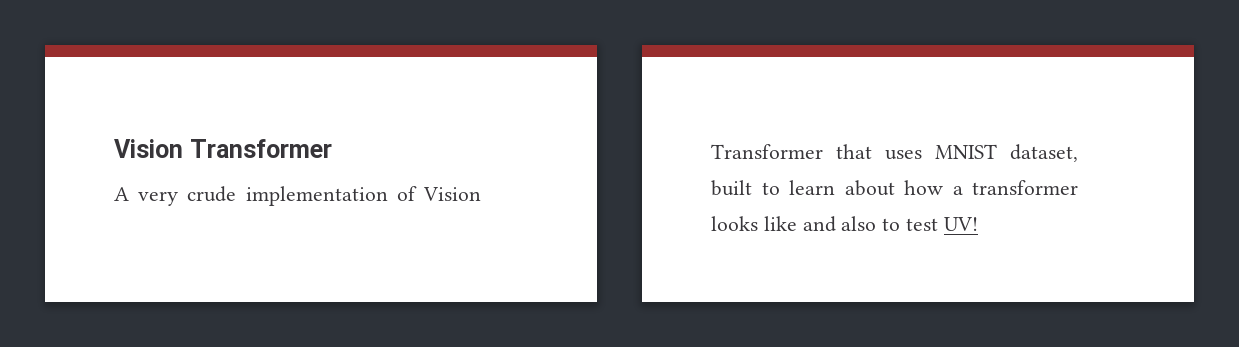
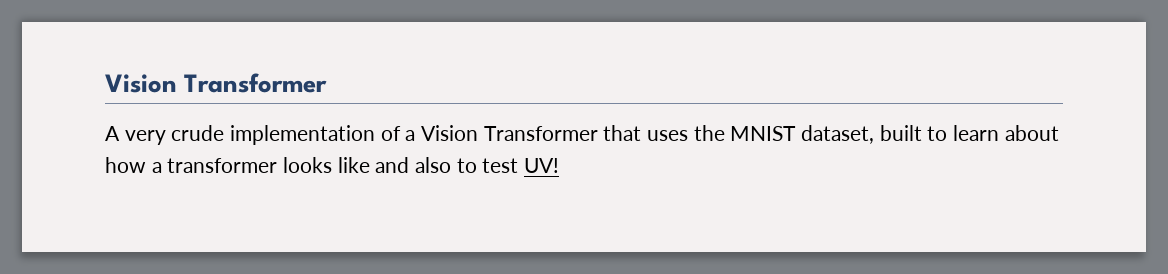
- A very crude implementation of Vision Transformer that uses MNIST dataset, built to learn about how a transformer looks like and also to test UV!
+ A very crude implementation of a Vision Transformer that uses the MNIST dataset, built to learn about how a transformer looks like and also to test UV!

